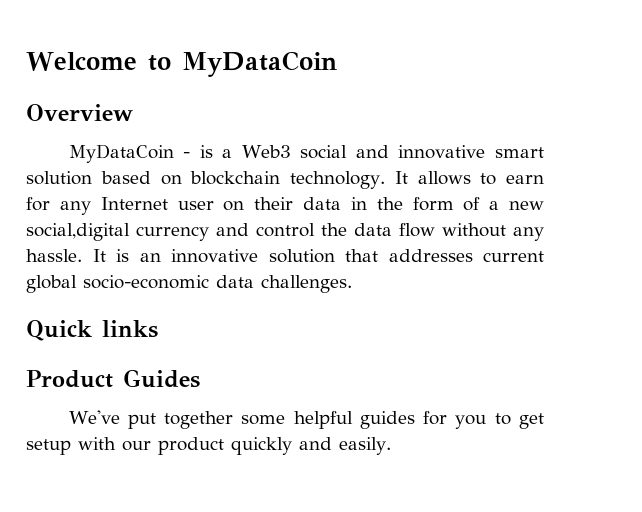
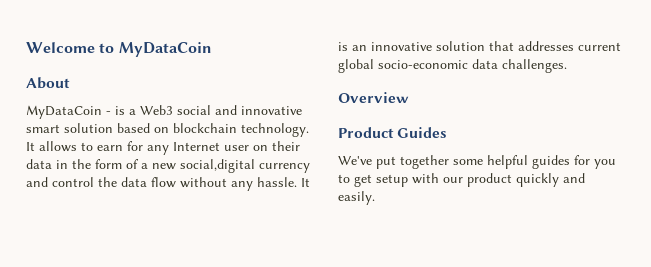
- Overview
+ About
- Quick links
+ Overview

